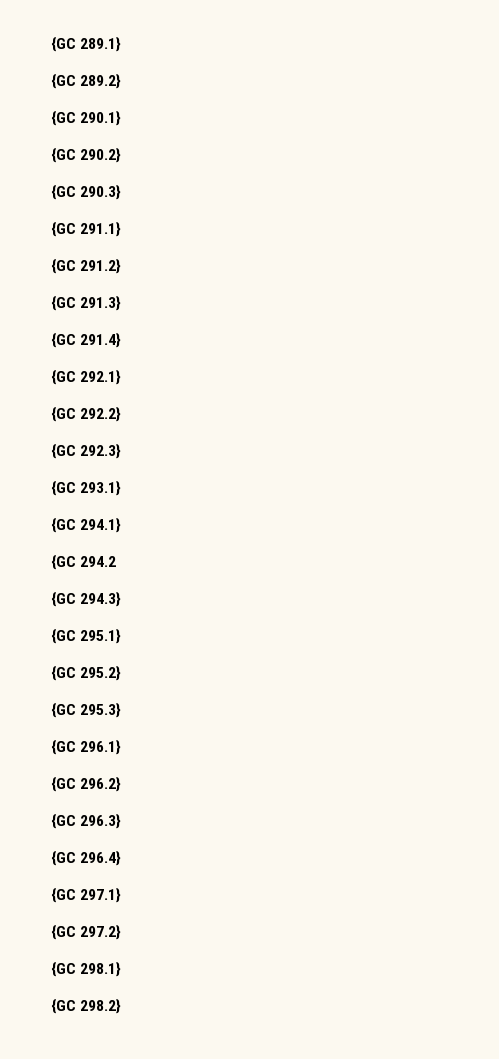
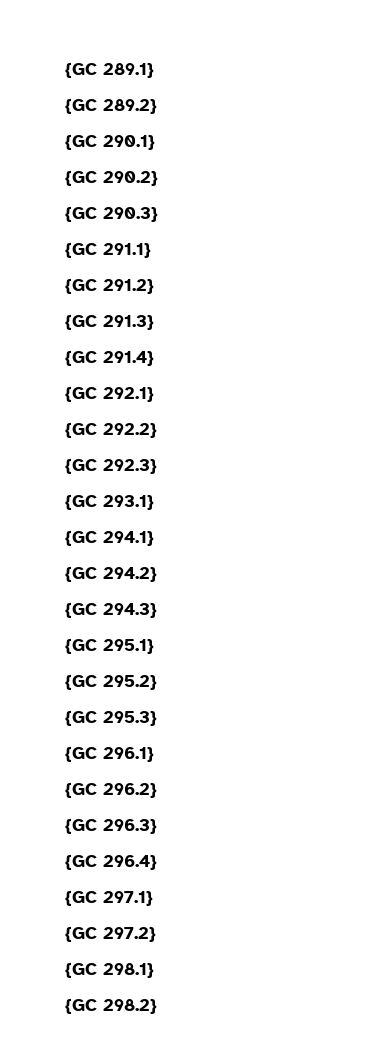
- {GC 294.2
+ {GC 294.2}

